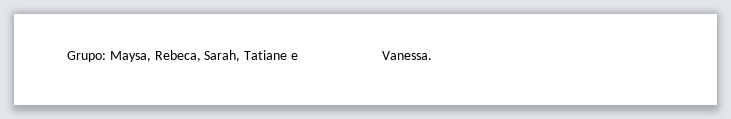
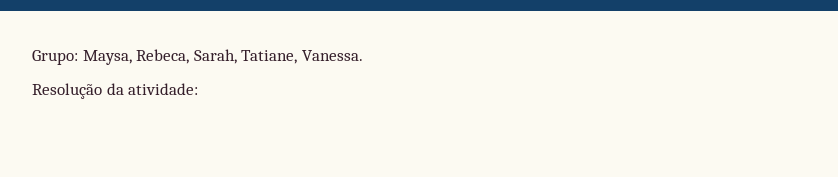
- Grupo: Maysa, Rebeca, Sarah, Tatiane e Vanessa.
+ Grupo: Maysa, Rebeca, Sarah, Tatiane, Vanessa.
+ Resolução da atividade:

